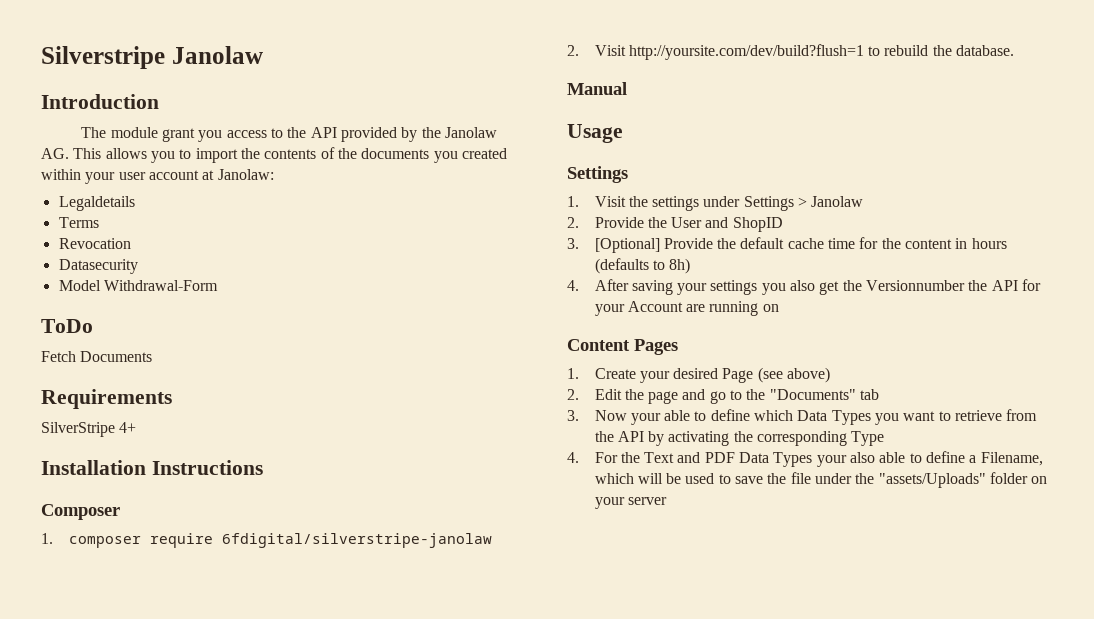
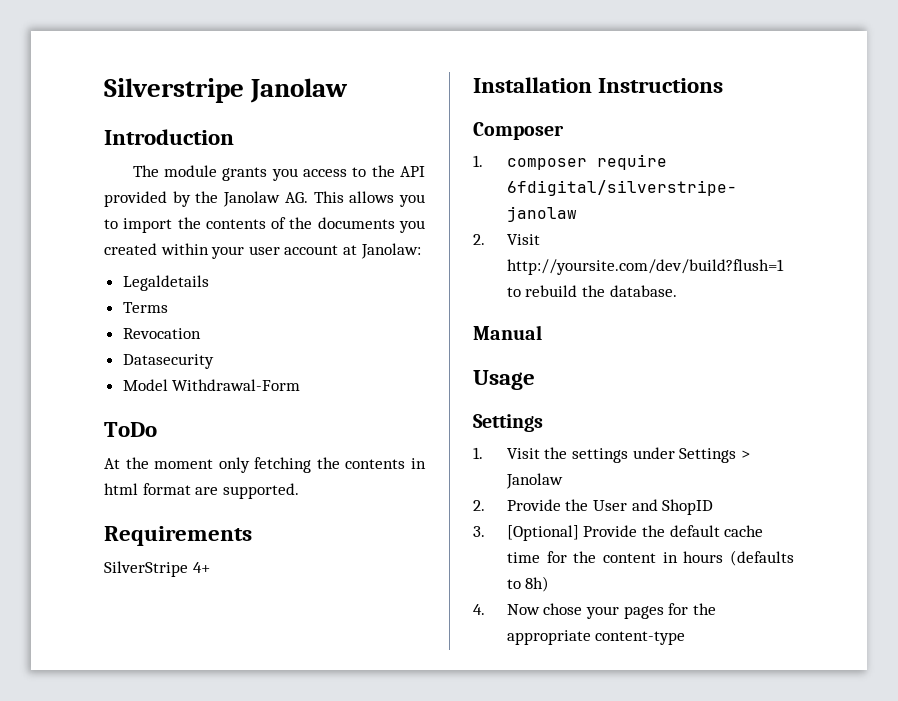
- The module grant you access to the API provided by the Janolaw AG. This allows you to import the contents of the documents you created within your user account at Janolaw:
+ The module grants you access to the API provided by the Janolaw AG. This allows you to import the contents of the documents you created within your user account at Janolaw:
- Fetch Documents
+ At the moment only fetching the contents in html format are supported.
- 4. After saving your settings you also get the Versionnumber the API for your Account are running on
- Content Pages
- 1. Create your desired Page (see above)
- 2. Edit the page and go to the "Documents" tab
- 3. Now your able to define which Data Types you want to retrieve from the API by activating the corresponding Type
- 4. For the Text and PDF Data Types your also able to define a Filename, which will be used to save the file under the "assets/Uploads" folder on your server
+ 4. Now chose your pages for the appropriate content-type

